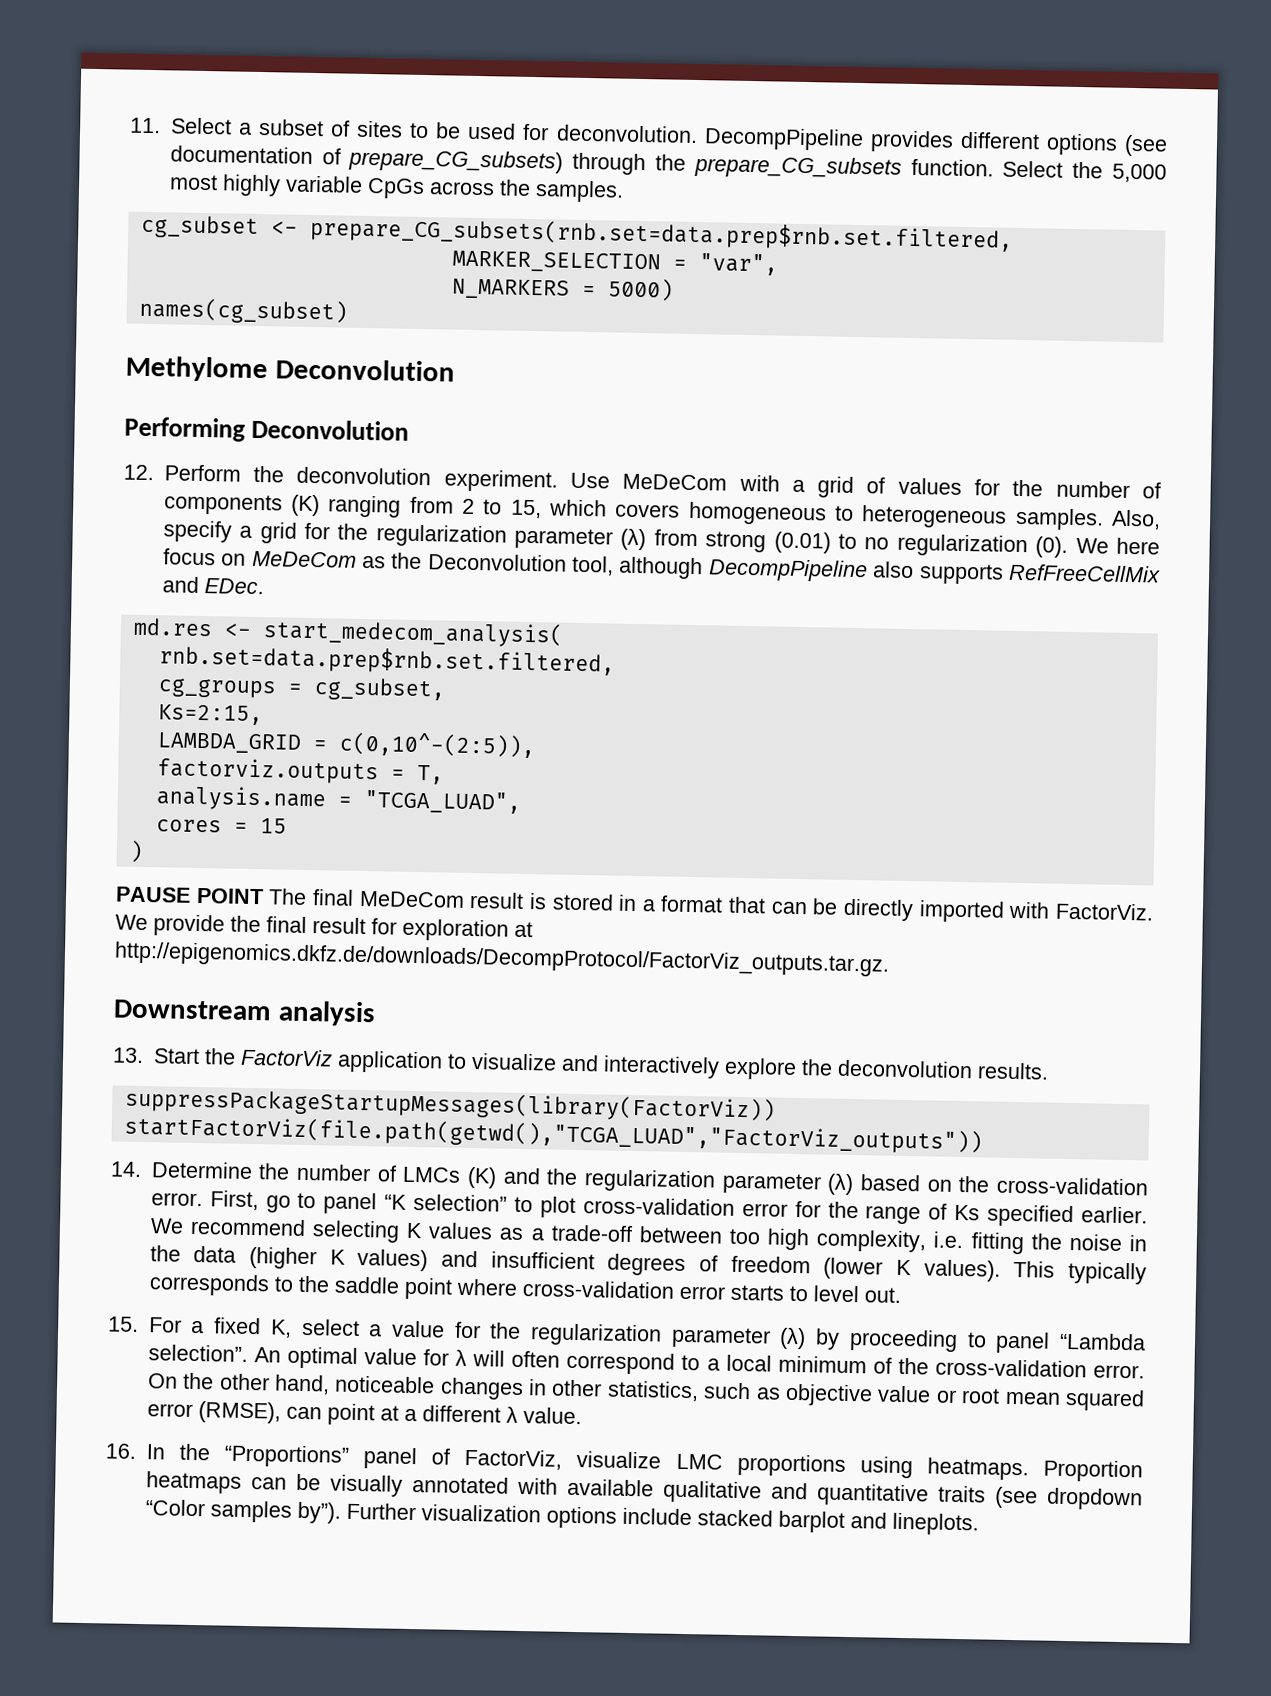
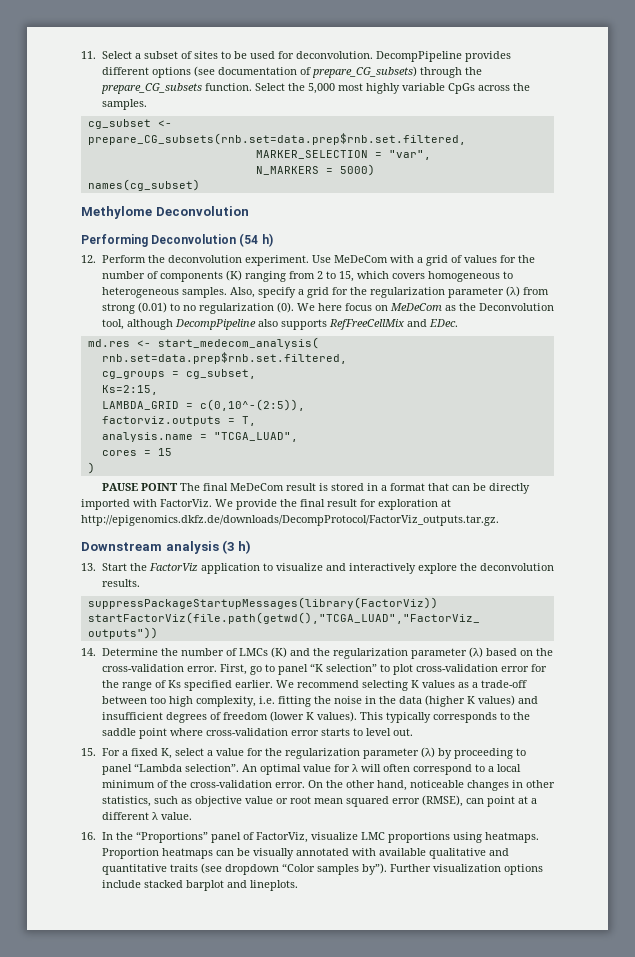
- Performing Deconvolution
+ Performing Deconvolution (54 h)
- Downstream analysis
+ Downstream analysis (3 h)

